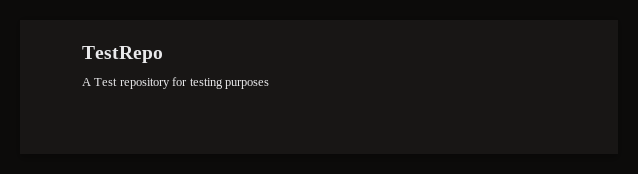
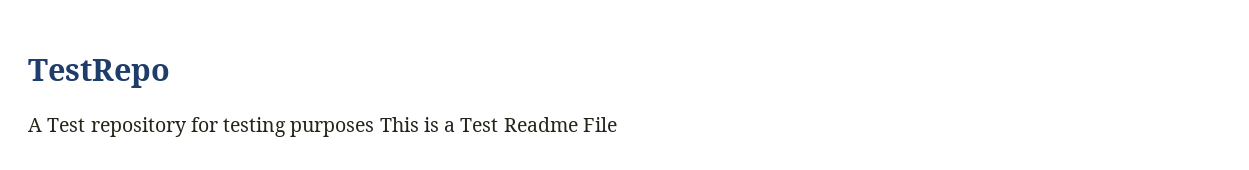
- A Test repository for testing purposes
+ A Test repository for testing purposes This is a Test Readme File

